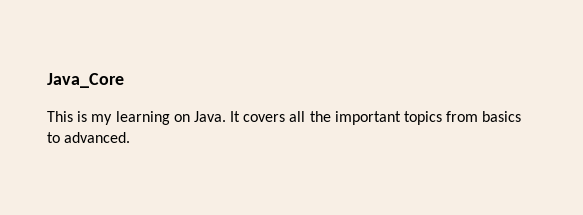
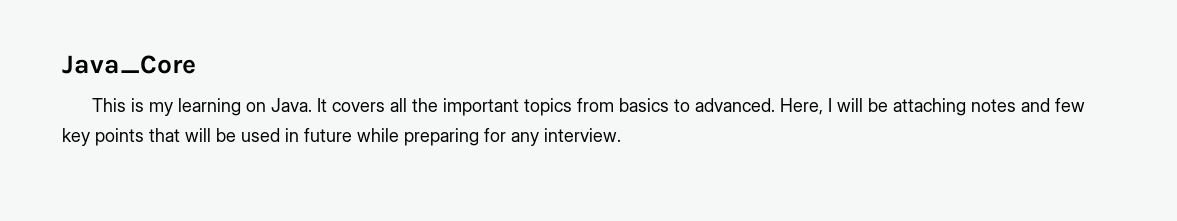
+ Here, I will be attaching notes and few key points that will be used in future while preparing for any interview.

